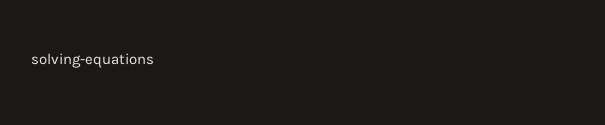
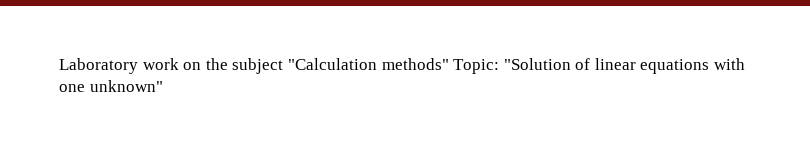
- solving-equations
+ Laboratory work on the subject "Calculation methods" Topic: "Solution of linear equations with one unknown"

